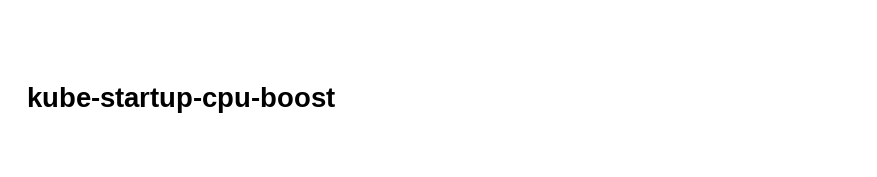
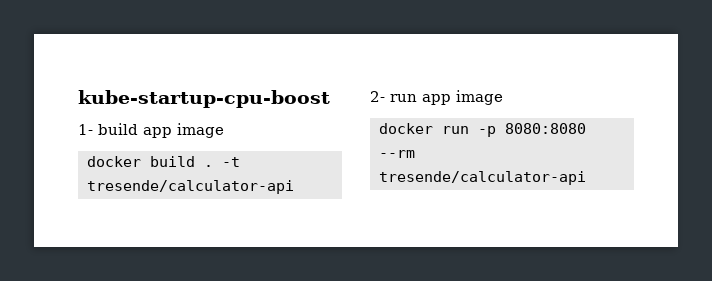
+ 1- build app image
+ docker build . -t tresende/calculator-api
+ 2- run app image
+ docker run -p 8080:8080 --rm tresende/calculator-api

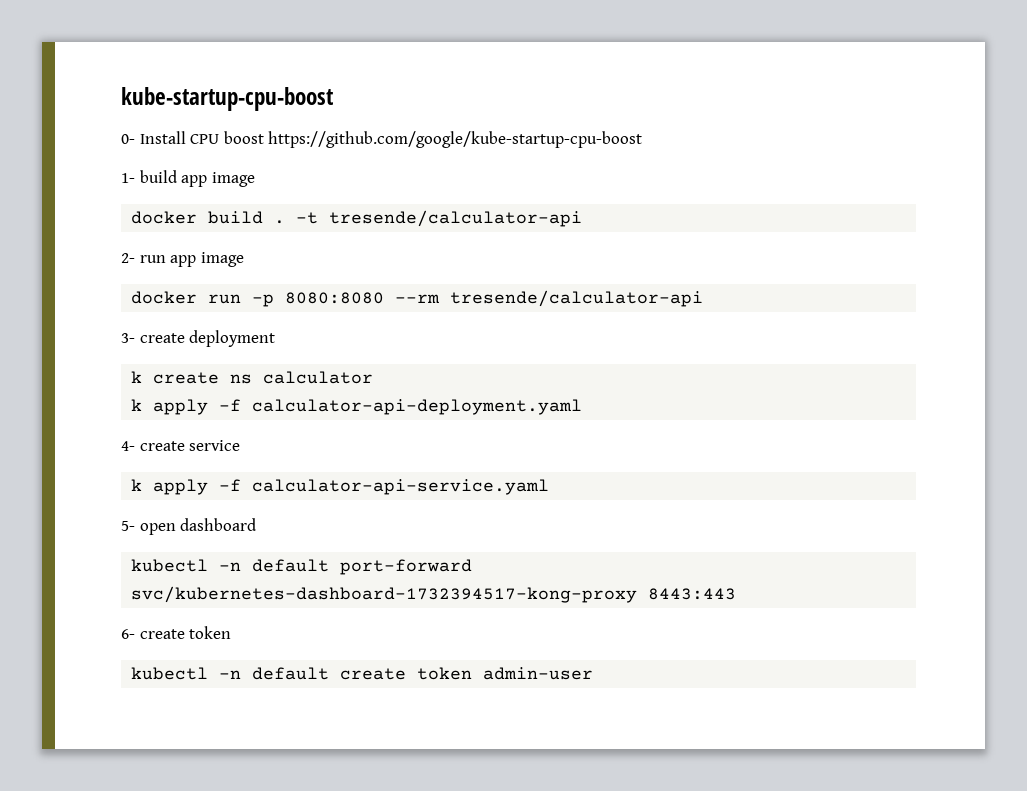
+ 0- Install CPU boost https://github.com/google/kube-startup-cpu-boost
+ 3- create deployment
+ k create ns calculator
+ k apply -f calculator-api-deployment.yaml
+ 4- create service
+ k apply -f calculator-api-service.yaml
+ 5- open dashboard
+ kubectl -n default port-forward svc/kubernetes-dashboard-1732394517-kong-proxy 8443:443
+ 6- create token
+ kubectl -n default create token admin-user

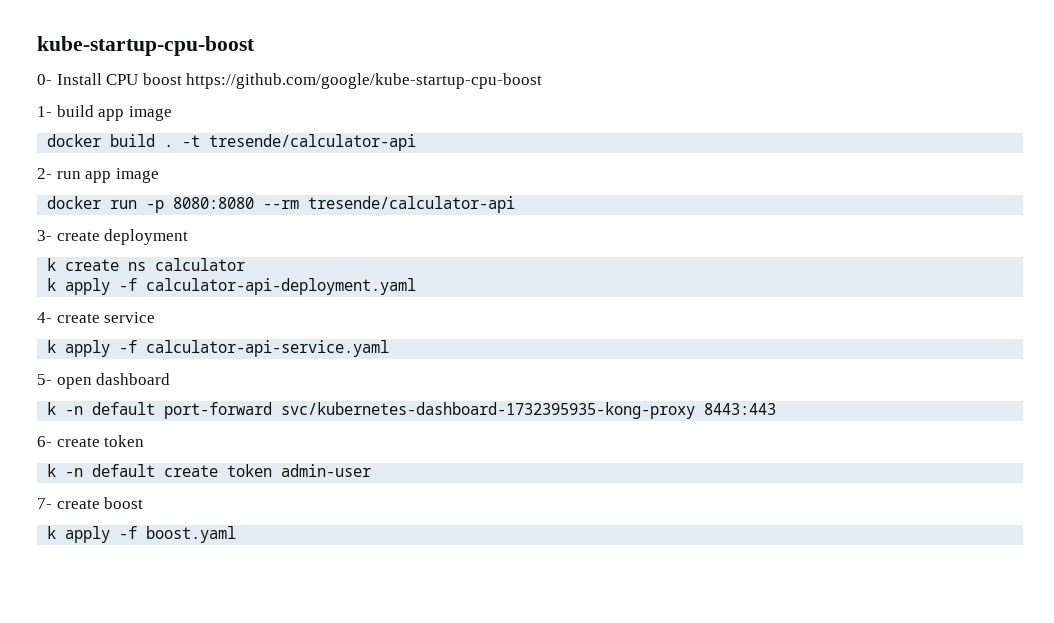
- kubectl -n default port-forward svc/kubernetes-dashboard-1732394517-kong-proxy 8443:443
+ k -n default port-forward svc/kubernetes-dashboard-1732395935-kong-proxy 8443:443
- kubectl -n default create token admin-user
+ k -n default create token admin-user
+ 7- create boost
+ k apply -f boost.yaml

